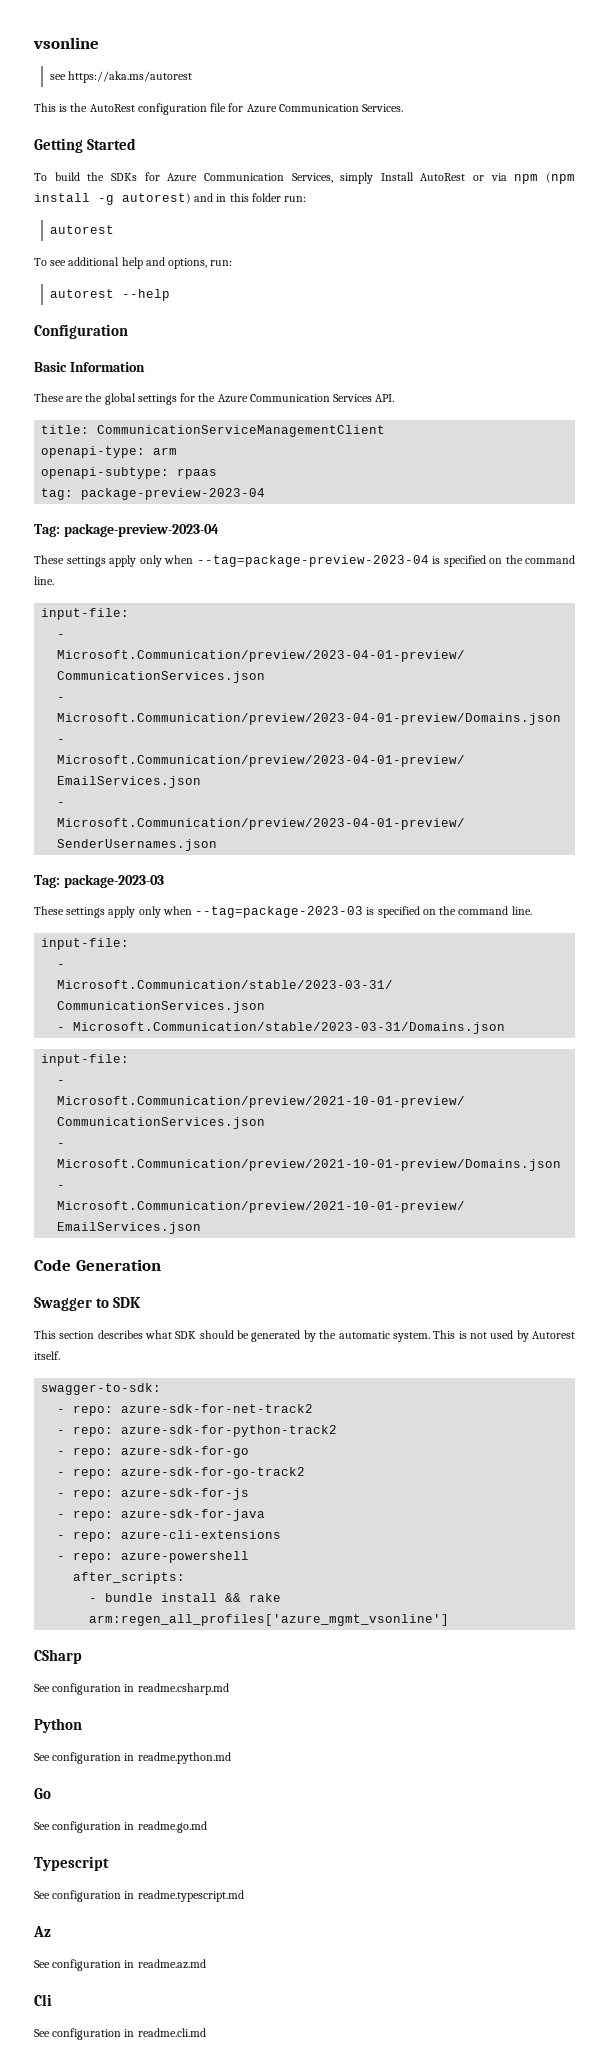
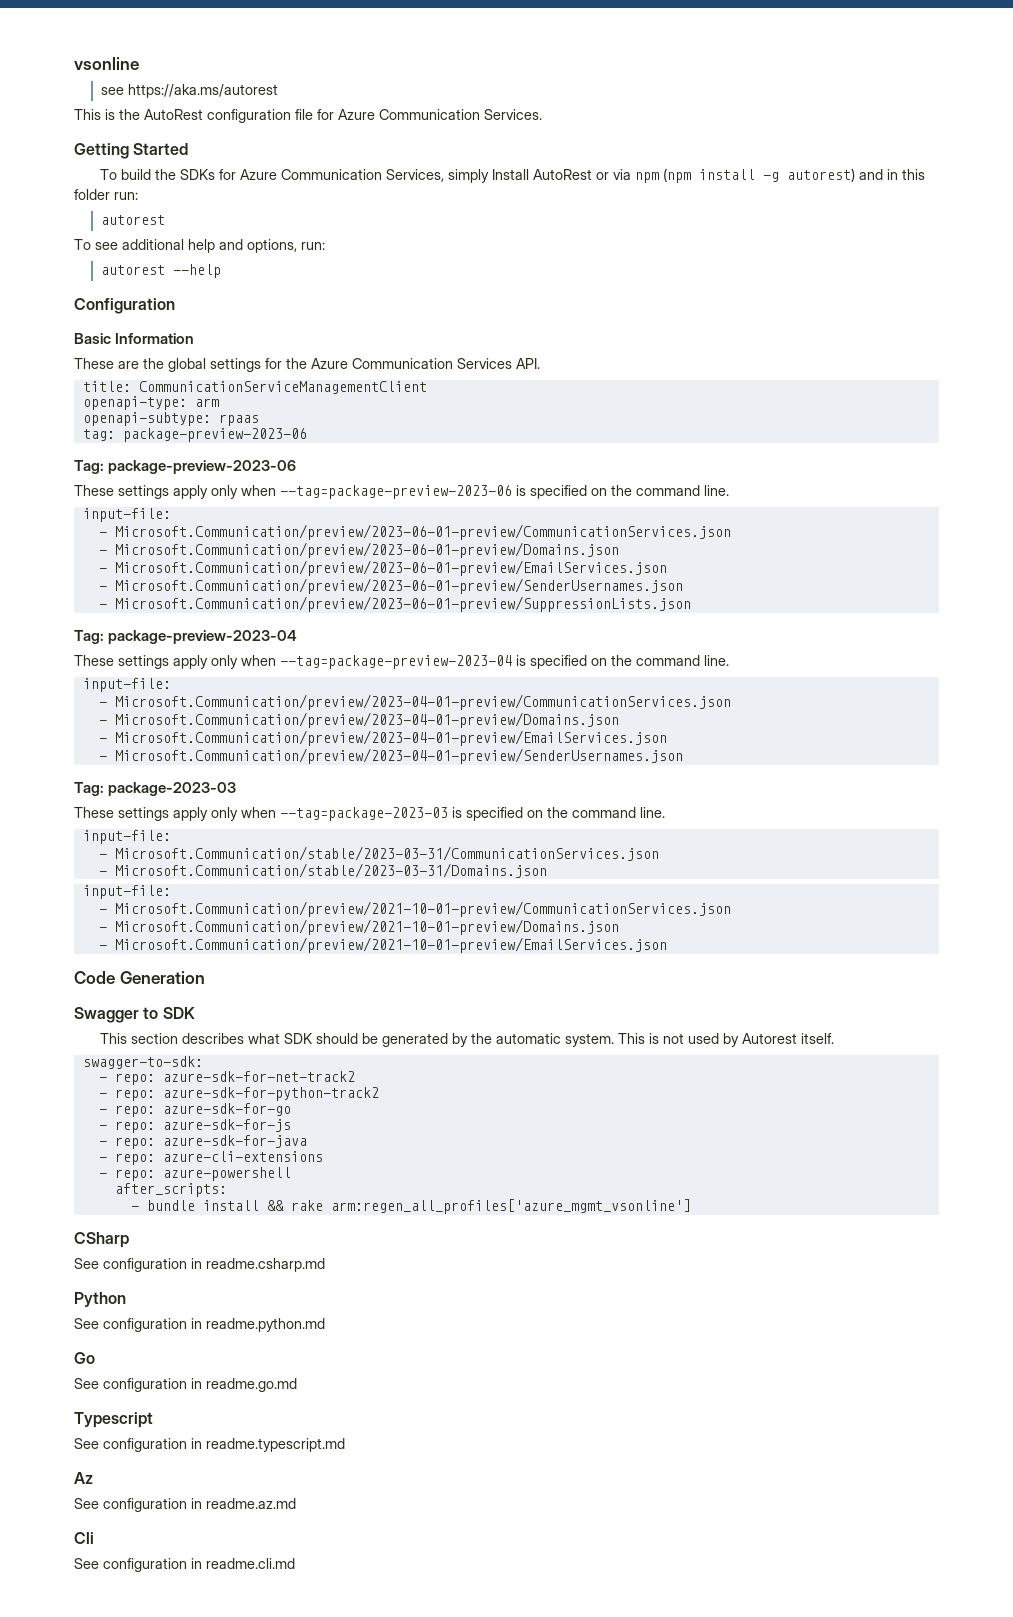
- tag: package-preview-2023-04
+ tag: package-preview-2023-06
+ Tag: package-preview-2023-06
+ These settings apply only when --tag=package-preview-2023-06 is specified on the command line.
+ input-file:
+ - Microsoft.Communication/preview/2023-06-01-preview/CommunicationServices.json
+ - Microsoft.Communication/preview/2023-06-01-preview/Domains.json
+ - Microsoft.Communication/preview/2023-06-01-preview/EmailServices.json
+ - Microsoft.Communication/preview/2023-06-01-preview/SenderUsernames.json
+ - Microsoft.Communication/preview/2023-06-01-preview/SuppressionLists.json
- - repo: azure-sdk-for-go-track2

